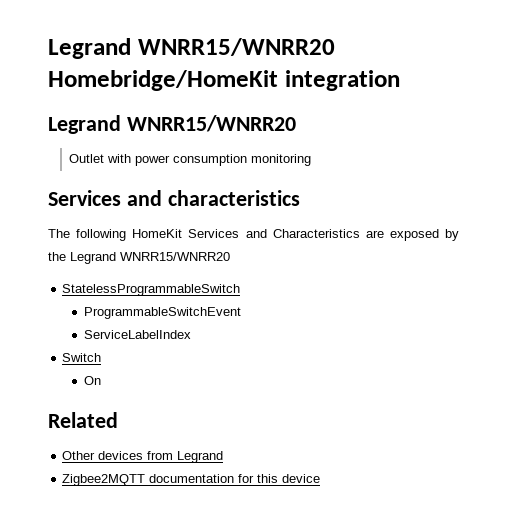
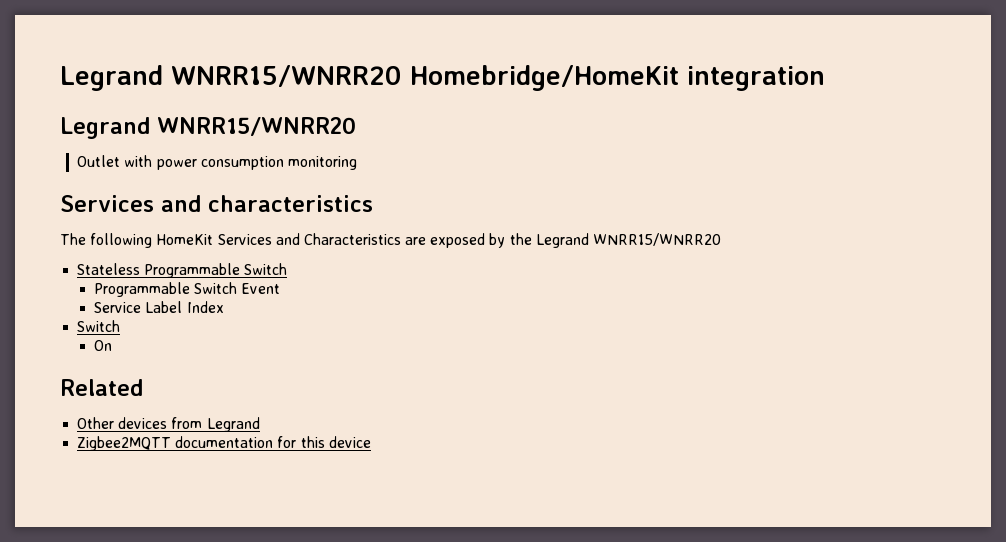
- StatelessProgrammableSwitch
- ProgrammableSwitchEvent
- ServiceLabelIndex
+ Stateless Programmable Switch
+ Programmable Switch Event
+ Service Label Index

